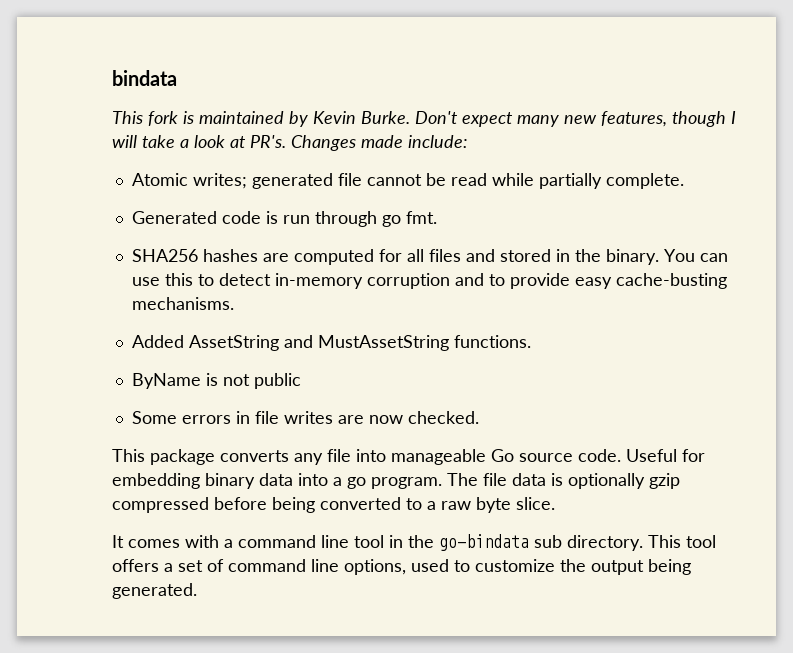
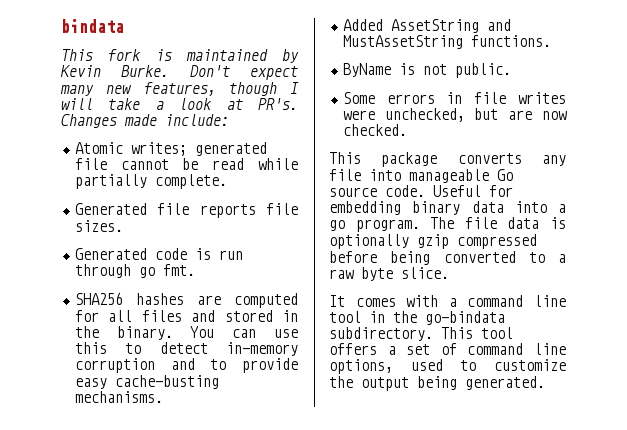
+ Generated file reports file sizes.
- ByName is not public
+ ByName is not public.
- Some errors in file writes are now checked.
+ Some errors in file writes were unchecked, but are now checked.
- It comes with a command line tool in the go-bindata sub directory.
+ It comes with a command line tool in the go-bindata subdirectory.

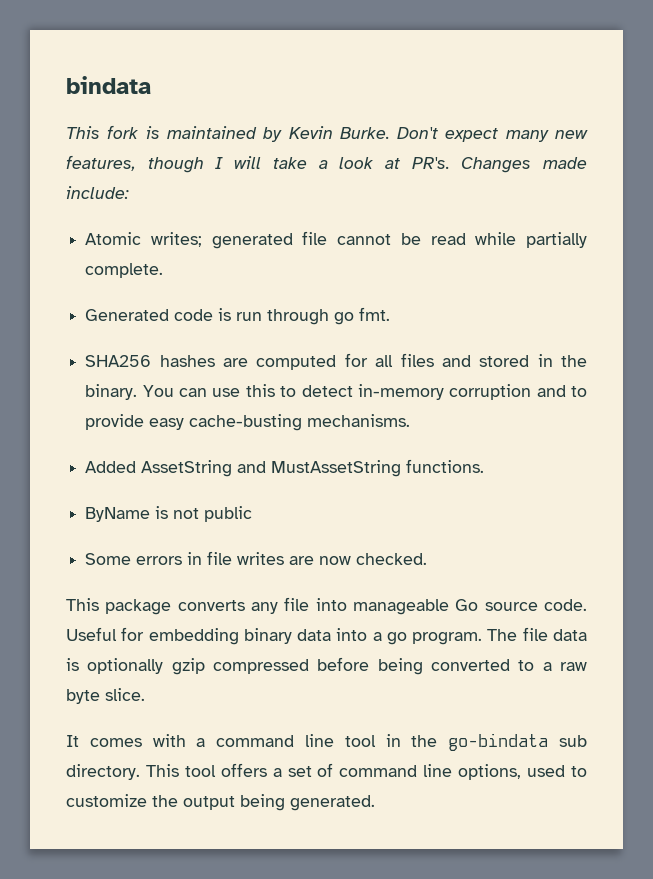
- Generated file reports file sizes.
- ByName is not public.
+ ByName is not public
- Some errors in file writes were unchecked, but are now checked.
+ Some errors in file writes are now checked.
- It comes with a command line tool in the go-bindata subdirectory.
+ It comes with a command line tool in the go-bindata sub directory.

